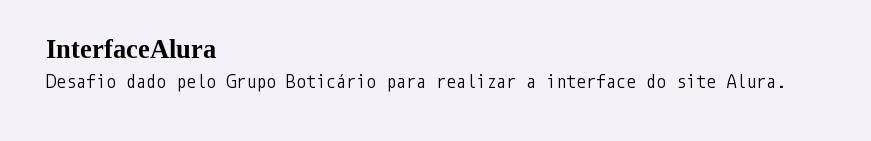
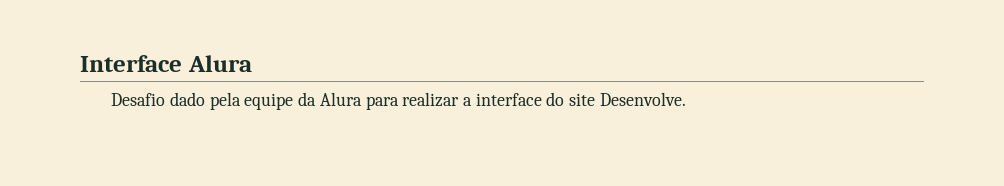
- InterfaceAlura
+ Interface Alura
- Desafio dado pelo Grupo Boticário para realizar a interface do site Alura.
+ Desafio dado pela equipe da Alura para realizar a interface do site Desenvolve.

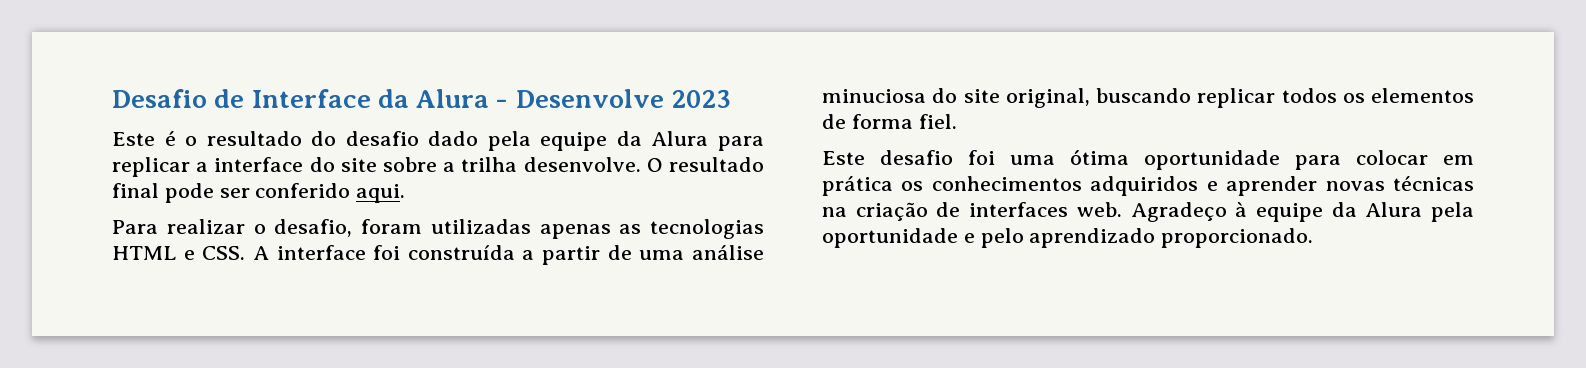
- Interface Alura
- Desafio dado pela equipe da Alura para realizar a interface do site Desenvolve.
+ Desafio de Interface da Alura - Desenvolve 2023
+ Este é o resultado do desafio dado pela equipe da Alura para replicar a interface do site sobre a trilha desenvolve. O resultado final pode ser conferido aqui.
+ Para realizar o desafio, foram utilizadas apenas as tecnologias HTML e CSS. A interface foi construída a partir de uma análise minuciosa do site original, buscando replicar todos os elementos de forma fiel.
+ Este desafio foi uma ótima oportunidade para colocar em prática os conhecimentos adquiridos e aprender novas técnicas na criação de interfaces web. Agradeço à equipe da Alura pela oportunidade e pelo aprendizado proporcionado.

